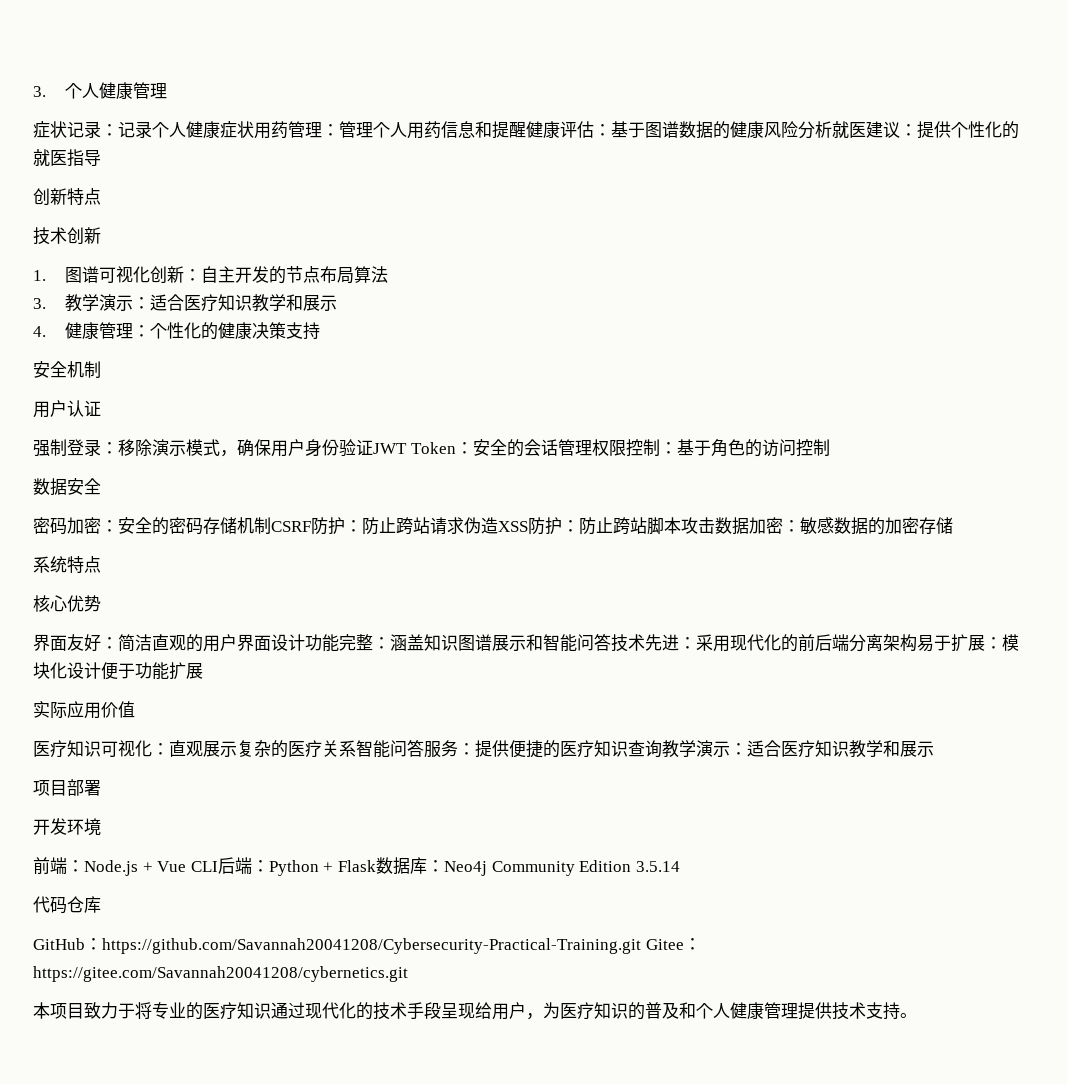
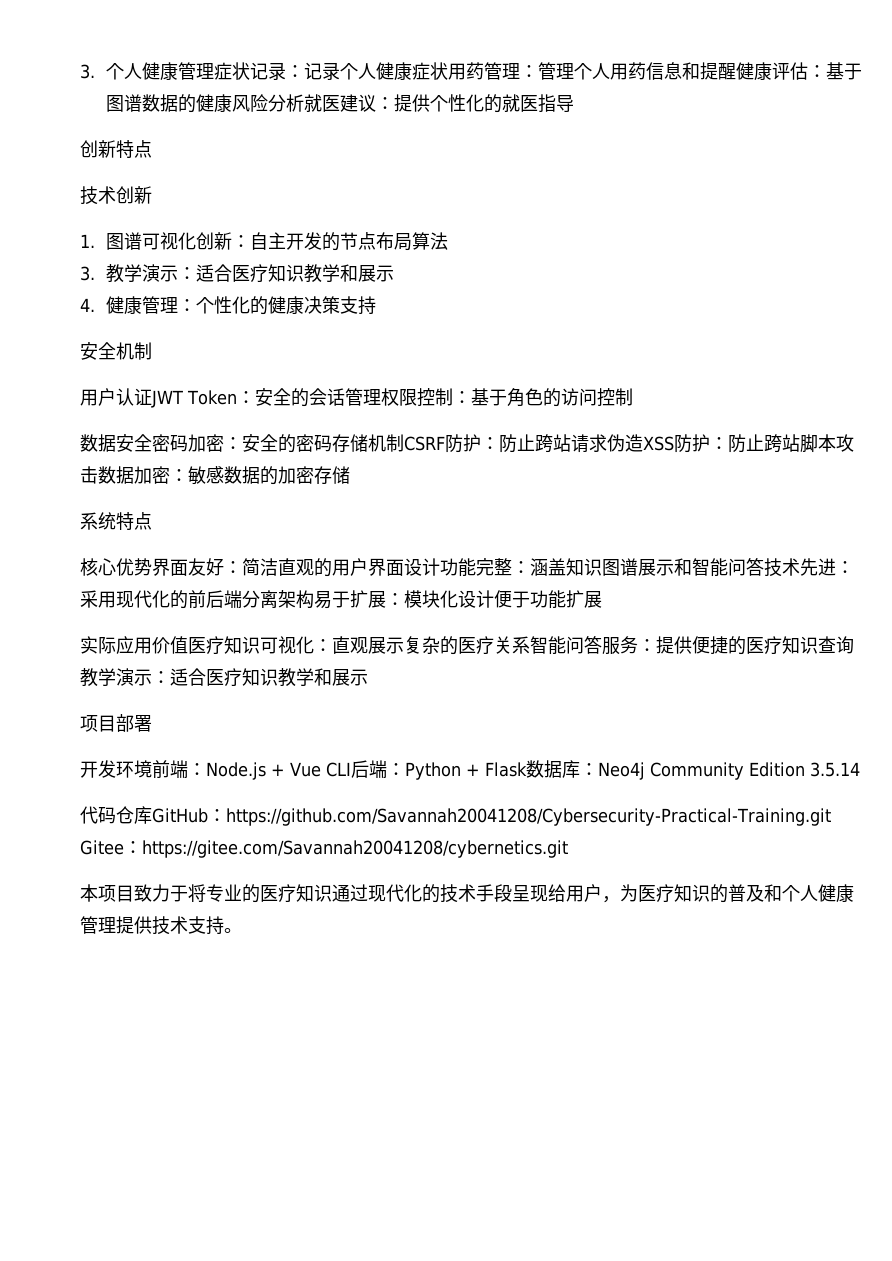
- 3.个人健康管理
- 症状记录：记录个人健康症状用药管理：管理个人用药信息和提醒健康评估：基于图谱数据的健康风险分析就医建议：提供个性化的就医指导
+ 3.个人健康管理症状记录：记录个人健康症状用药管理：管理个人用药信息和提醒健康评估：基于图谱数据的健康风险分析就医建议：提供个性化的就医指导
- 用户认证
- 强制登录：移除演示模式，确保用户身份验证JWT Token：安全的会话管理权限控制：基于角色的访问控制
+ 用户认证JWT Token：安全的会话管理权限控制：基于角色的访问控制
- 数据安全
- 密码加密：安全的密码存储机制CSRF防护：防止跨站请求伪造XSS防护：防止跨站脚本攻击数据加密：敏感数据的加密存储
+ 数据安全密码加密：安全的密码存储机制CSRF防护：防止跨站请求伪造XSS防护：防止跨站脚本攻击数据加密：敏感数据的加密存储
- 核心优势
- 界面友好：简洁直观的用户界面设计功能完整：涵盖知识图谱展示和智能问答技术先进：采用现代化的前后端分离架构易于扩展：模块化设计便于功能扩展
+ 核心优势界面友好：简洁直观的用户界面设计功能完整：涵盖知识图谱展示和智能问答技术先进：采用现代化的前后端分离架构易于扩展：模块化设计便于功能扩展
- 实际应用价值
- 医疗知识可视化：直观展示复杂的医疗关系智能问答服务：提供便捷的医疗知识查询教学演示：适合医疗知识教学和展示
+ 实际应用价值医疗知识可视化：直观展示复杂的医疗关系智能问答服务：提供便捷的医疗知识查询教学演示：适合医疗知识教学和展示
- 开发环境
- 前端：Node.js + Vue CLI后端：Python + Flask数据库：Neo4j Community Edition 3.5.14
+ 开发环境前端：Node.js + Vue CLI后端：Python + Flask数据库：Neo4j Community Edition 3.5.14
- 代码仓库
- GitHub：https://github.com/Savannah20041208/Cybersecurity-Practical-Training.git Gitee：https://gitee.com/Savannah20041208/cybernetics.git
+ 代码仓库GitHub：https://github.com/Savannah20041208/Cybersecurity-Practical-Training.git Gitee：https://gitee.com/Savannah20041208/cybernetics.git

